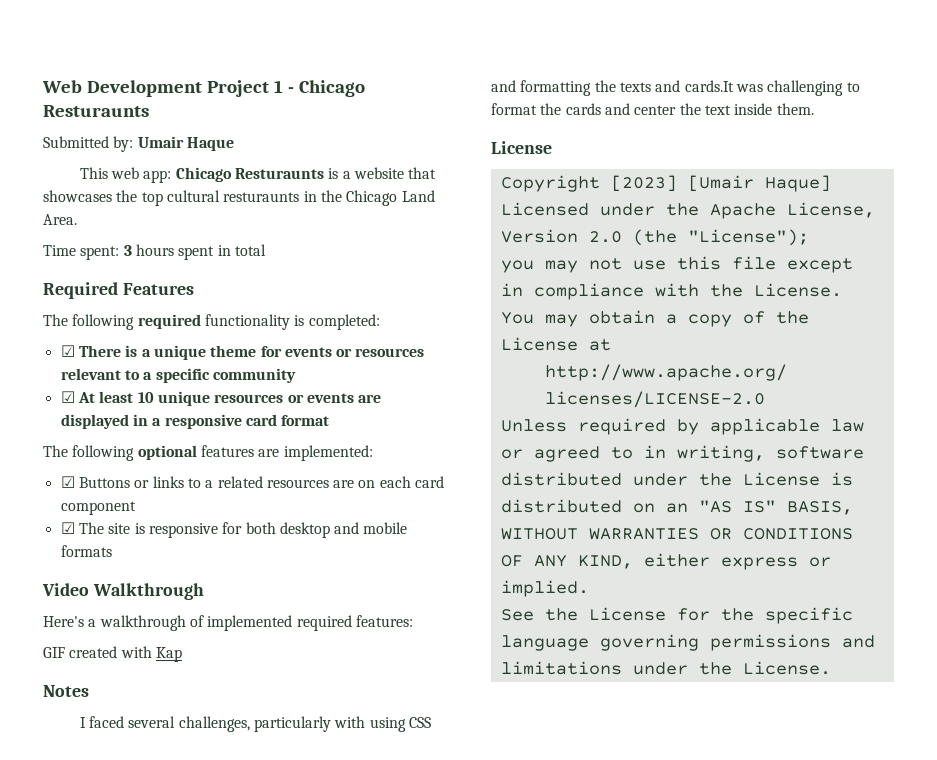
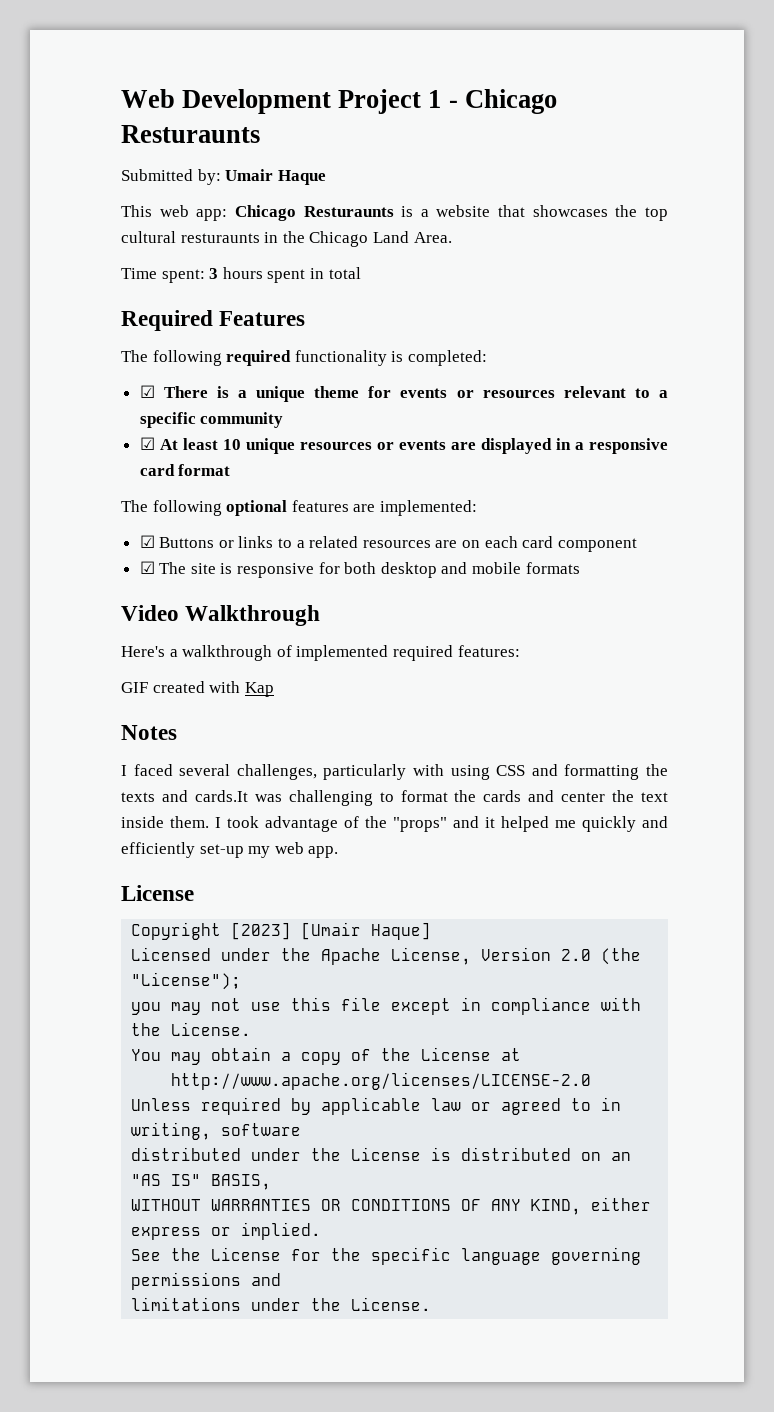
+ I took advantage of the "props" and it helped me quickly and efficiently set-up my web app.

